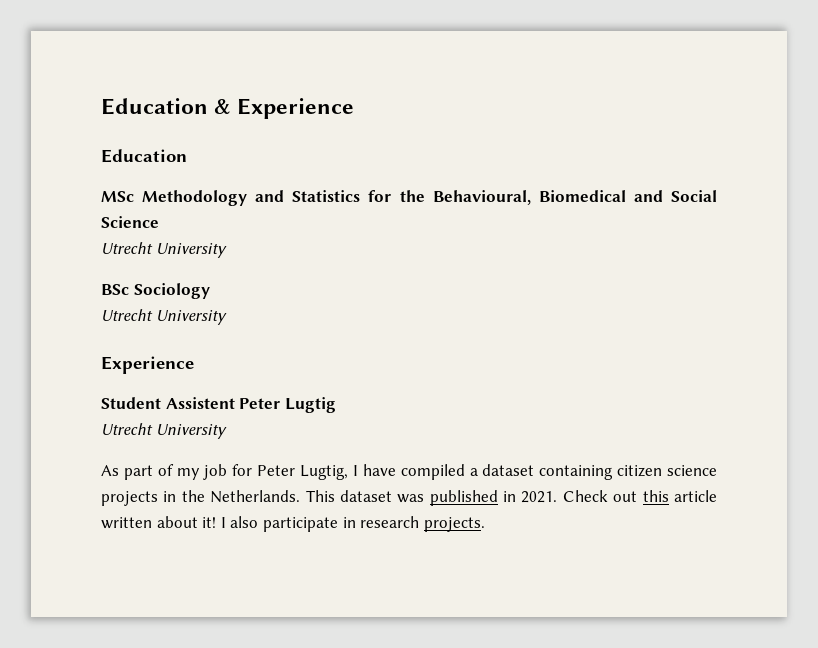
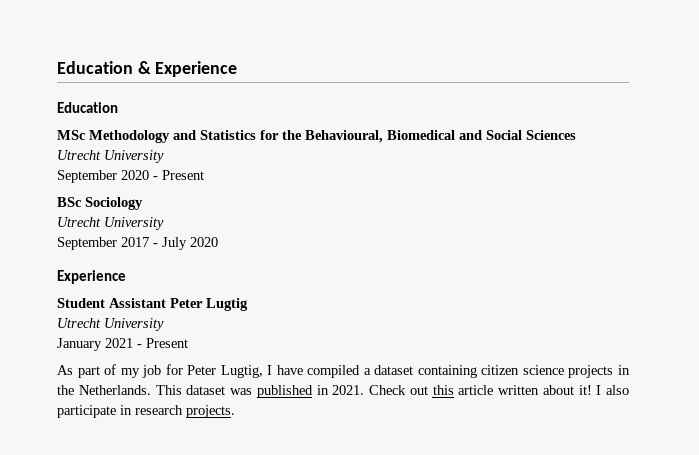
- MSc Methodology and Statistics for the Behavioural, Biomedical and Social Science
+ MSc Methodology and Statistics for the Behavioural, Biomedical and Social Sciences
  Utrecht University
+ September 2020 - Present
+ September 2017 - July 2020
- Student Assistent Peter Lugtig
+ Student Assistant Peter Lugtig
+ January 2021 - Present

